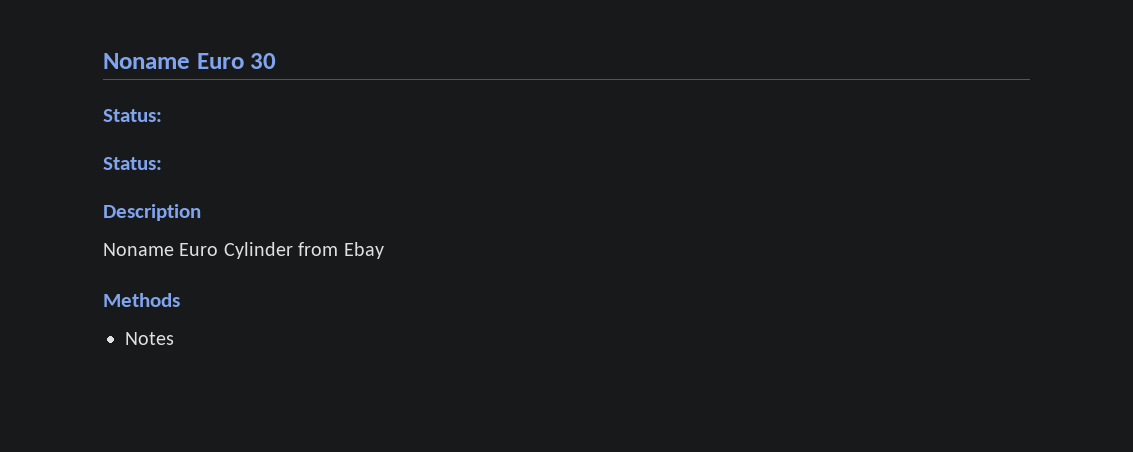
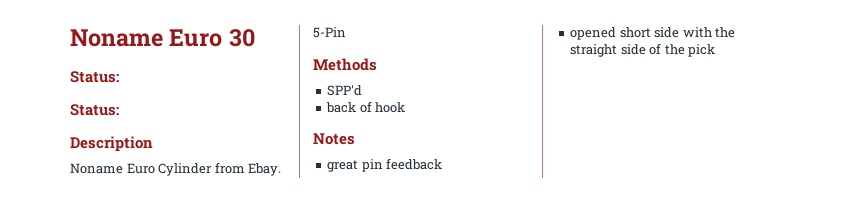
- Noname Euro Cylinder from Ebay
+ Noname Euro Cylinder from Ebay. 5-Pin
+ SPP'd
+ back of hook
  Notes
+ great pin feedback
+ opened short side with the straight side of the pick

